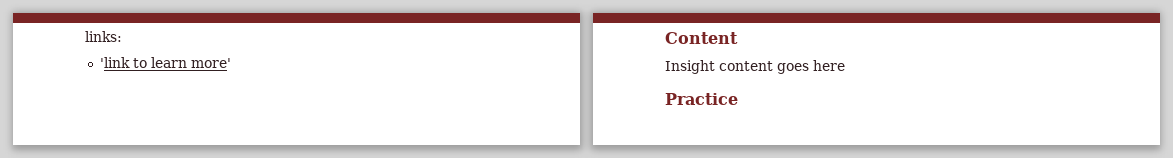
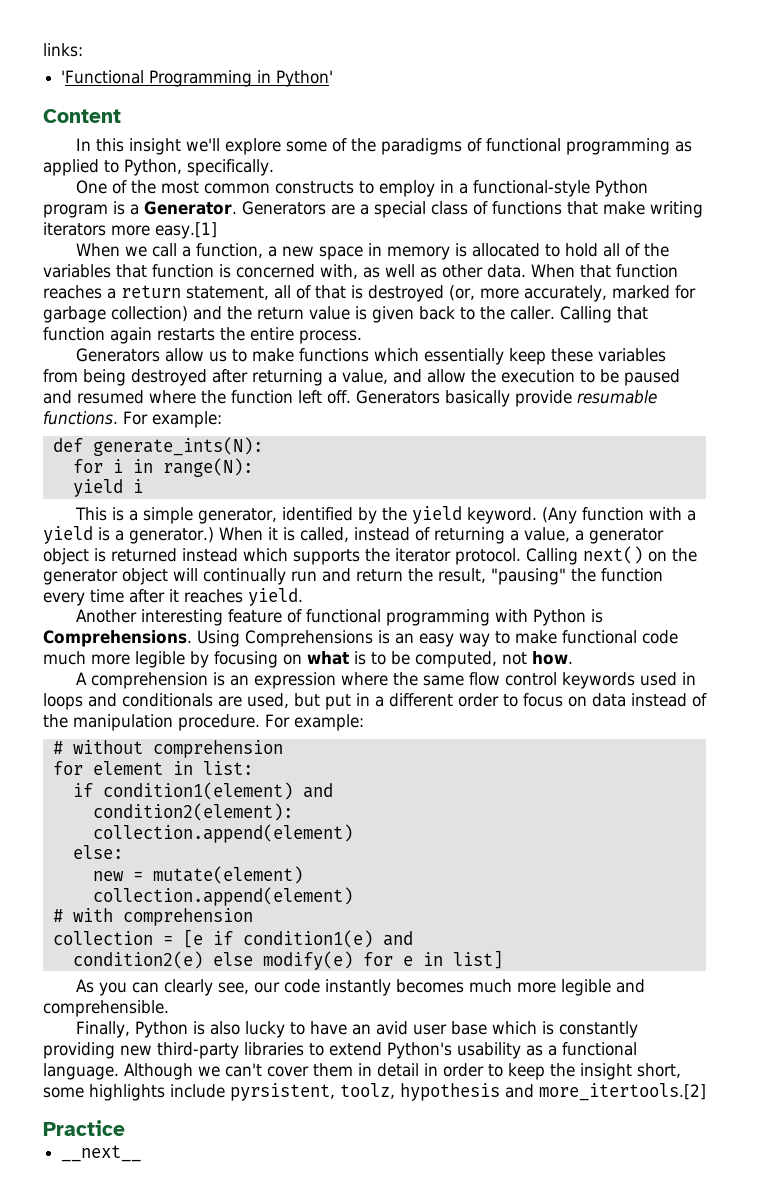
- 'link to learn more'
+ 'Functional Programming in Python'
  Content
- Insight content goes here
+ In this insight we'll explore some of the paradigms of functional programming as applied to Python, specifically.
+ One of the most common constructs to employ in a functional-style Python program is a Generator. Generators are a special class of functions that make writing iterators more easy.[1]
+ When we call a function, a new space in memory is allocated to hold all of the variables that function is concerned with, as well as other data. When that function reaches a return statement, all of that is destroyed (or, more accurately, marked for garbage collection) and the return value is given back to the caller. Calling that function again restarts the entire process.
+ Generators allow us to make functions which essentially keep these variables from being destroyed after returning a value, and allow the execution to be paused and resumed where the function left off. Generators basically provide resumable functions. For example:
+ def generate_ints(N):
+ for i in range(N):
+ yield i
+ This is a simple generator, identified by the yield keyword. (Any function with a yield is a generator.) When it is called, instead of returning a value, a generator object is returned instead which supports the iterator protocol. Calling next() on the generator object will continually run and return the result, "pausing" the function every time after it reaches yield.
+ Another interesting feature of functional programming with Python is Comprehensions. Using Comprehensions is an easy way to make functional code much more legible by focusing on what is to be computed, not how.
+ A comprehension is an expression where the same flow control keywords used in loops and conditionals are used, but put in a different order to focus on data instead of the manipulation procedure. For example:
+ # without comprehension
+ for element in list:
+ if condition1(element) and
+ condition2(element):
+ collection.append(element)
+ else:
+ new = mutate(element)
+ collection.append(element)
+ # with comprehension
+ collection = [e if condition1(e) and
+ condition2(e) else modify(e) for e in list]
+ As you can clearly see, our code instantly becomes much more legible and comprehensible.
+ Finally, Python is also lucky to have an avid user base which is constantly providing new third-party libraries to extend Python's usability as a functional language. Although we can't cover them in detail in order to keep the insight short, some highlights include pyrsistent, toolz, hypothesis and more_itertools.[2]
+ __next__

